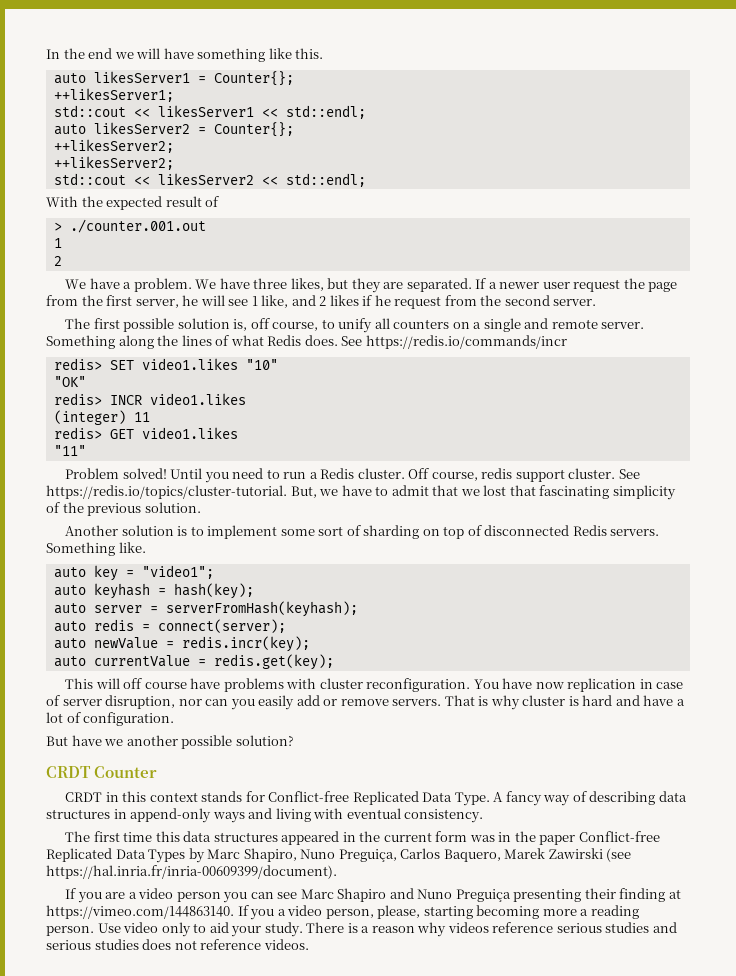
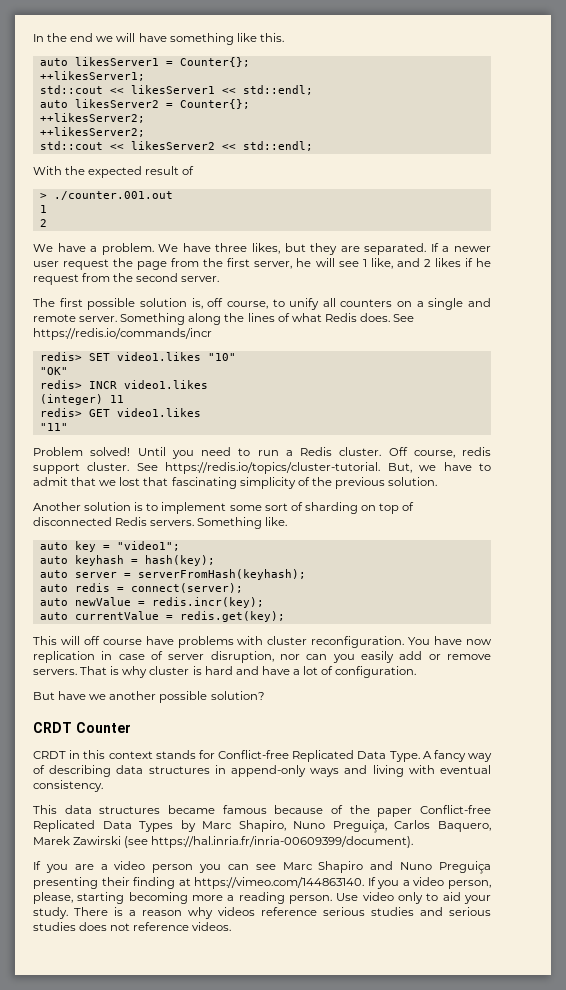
- The first time this data structures appeared in the current form was in the paper Conflict-free Replicated Data Types by Marc Shapiro, Nuno Preguiça, Carlos Baquero, Marek Zawirski (see https://hal.inria.fr/inria-00609399/document).
+ This data structures became famous because of the paper Conflict-free Replicated Data Types by Marc Shapiro, Nuno Preguiça, Carlos Baquero, Marek Zawirski (see https://hal.inria.fr/inria-00609399/document).

